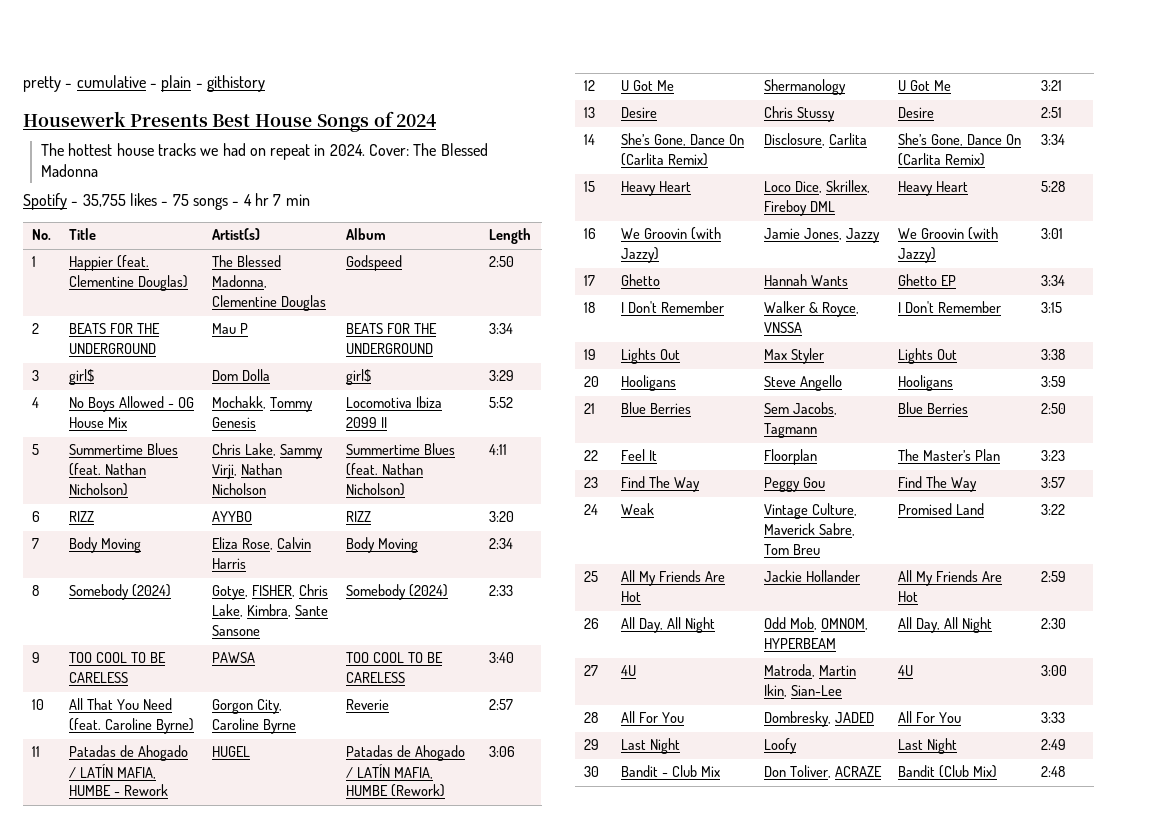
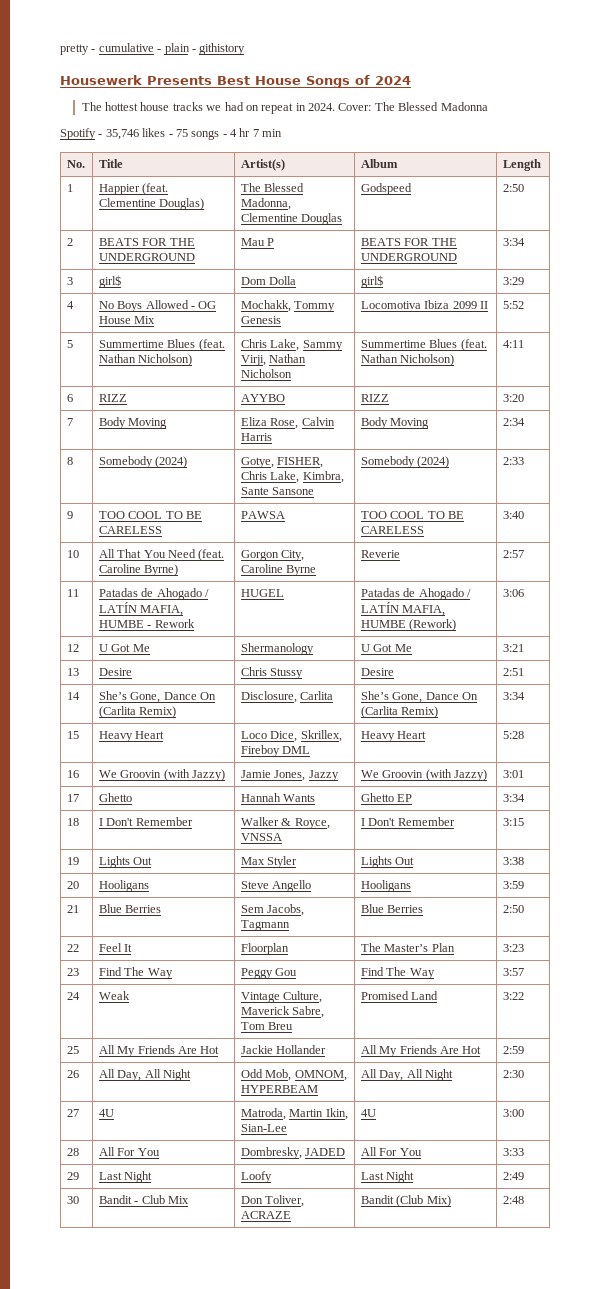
- Spotify - 35,755 likes - 75 songs - 4 hr 7 min
+ Spotify - 35,746 likes - 75 songs - 4 hr 7 min

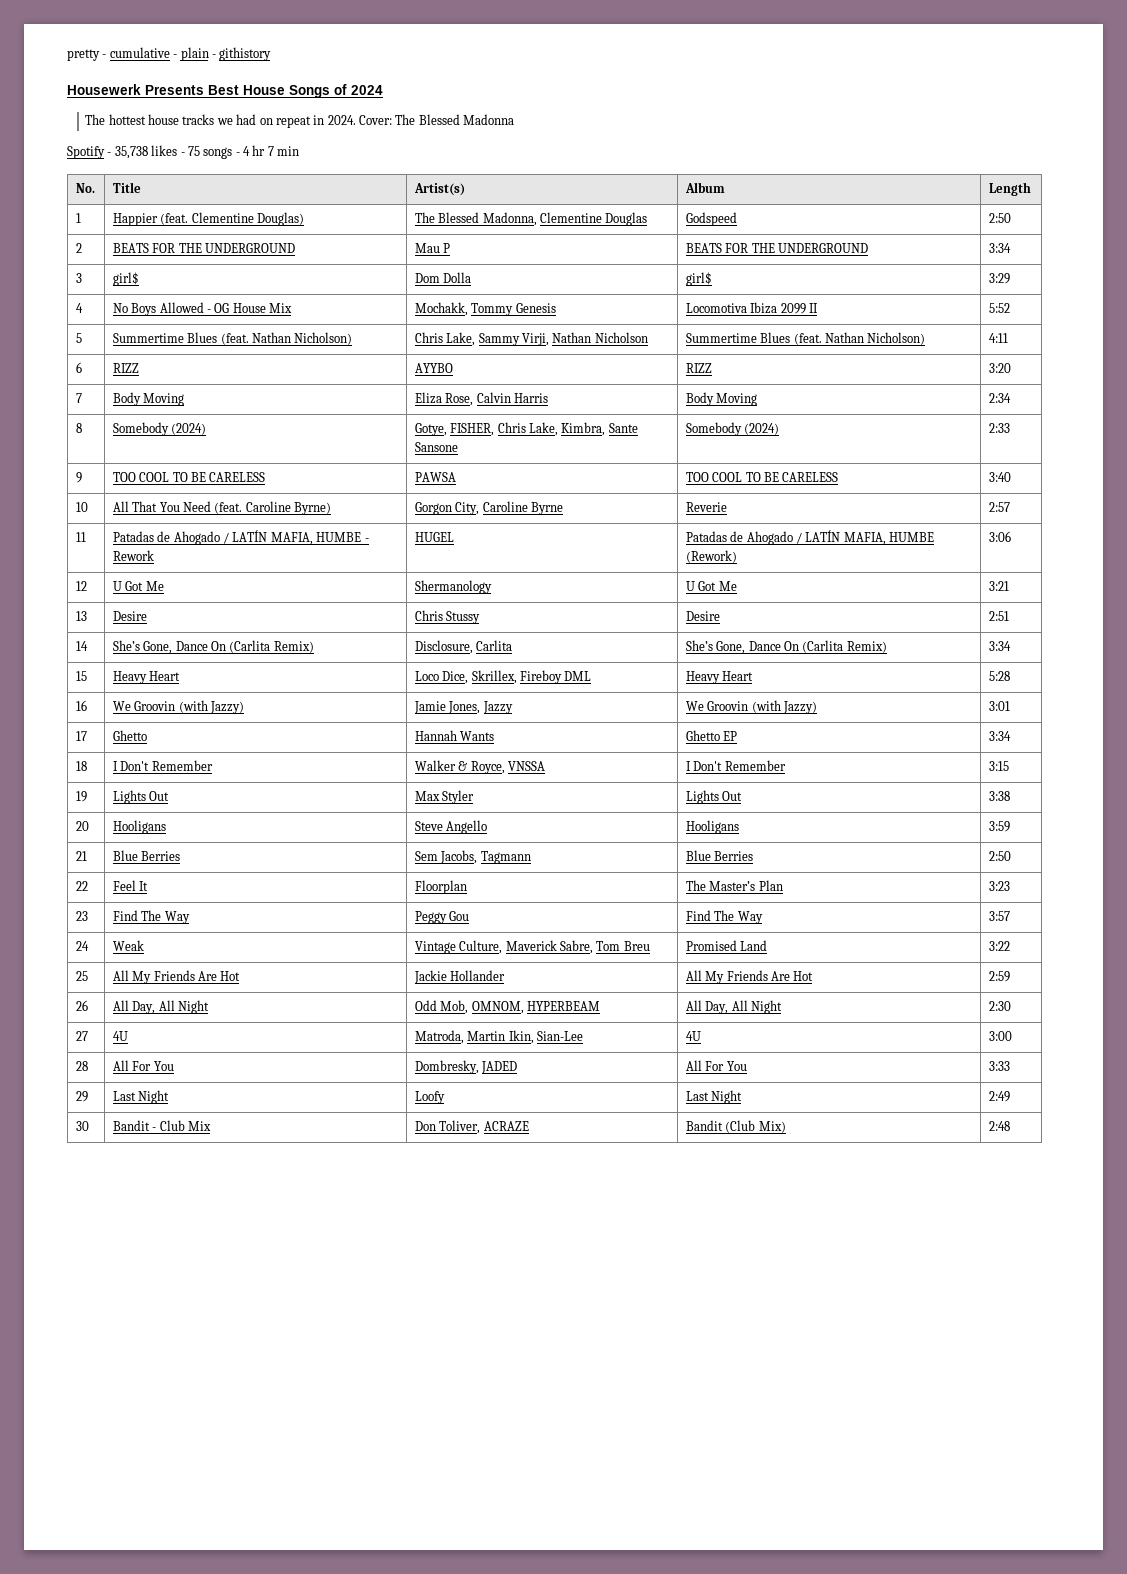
- Spotify - 35,746 likes - 75 songs - 4 hr 7 min
+ Spotify - 35,738 likes - 75 songs - 4 hr 7 min

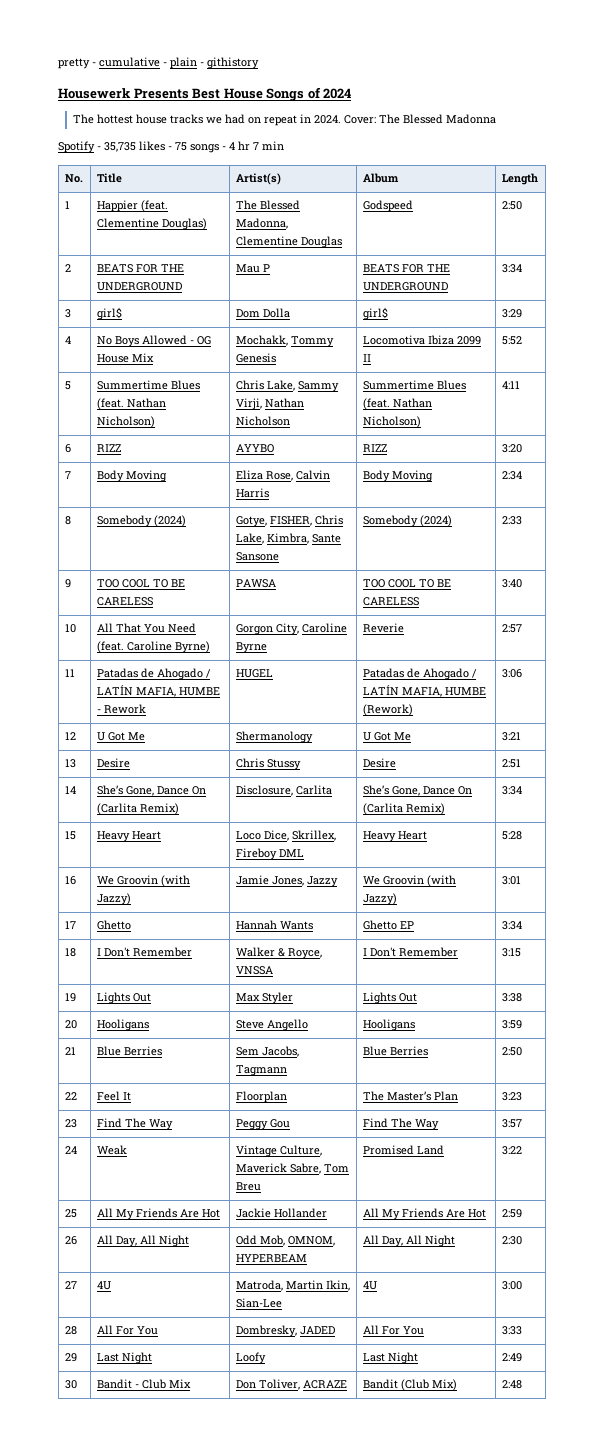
- Spotify - 35,738 likes - 75 songs - 4 hr 7 min
+ Spotify - 35,735 likes - 75 songs - 4 hr 7 min

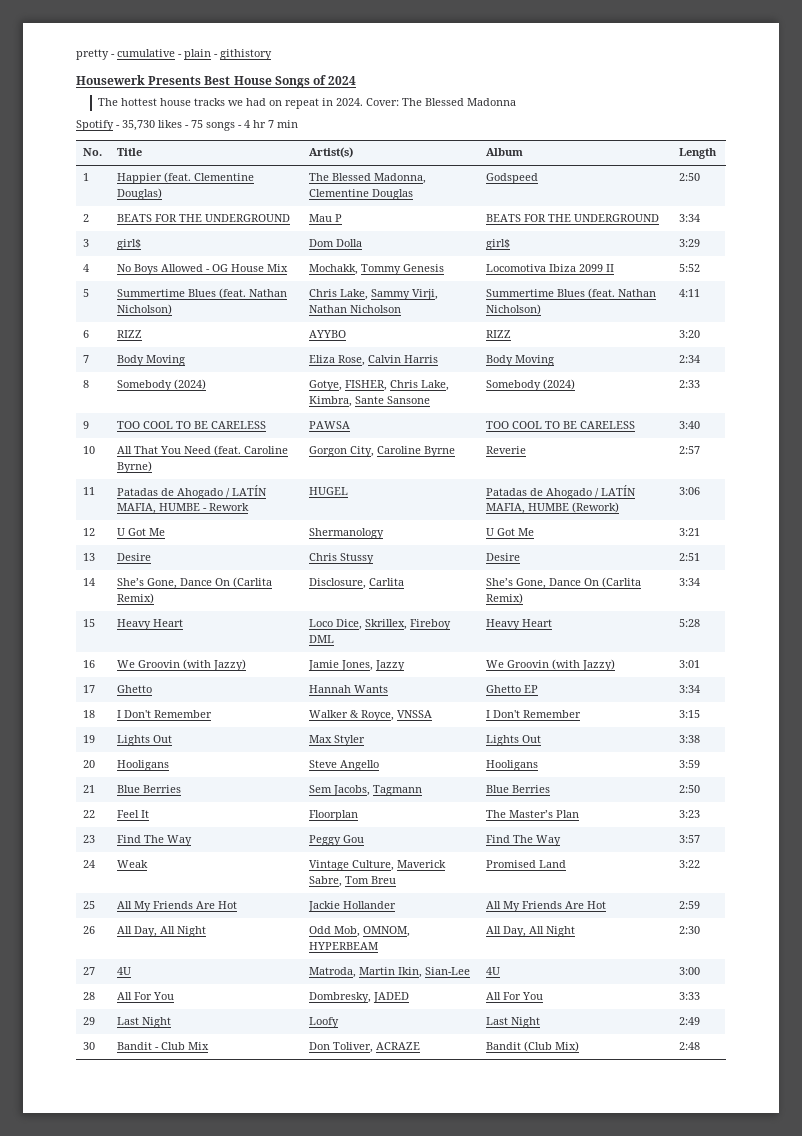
- Spotify - 35,735 likes - 75 songs - 4 hr 7 min
+ Spotify - 35,730 likes - 75 songs - 4 hr 7 min

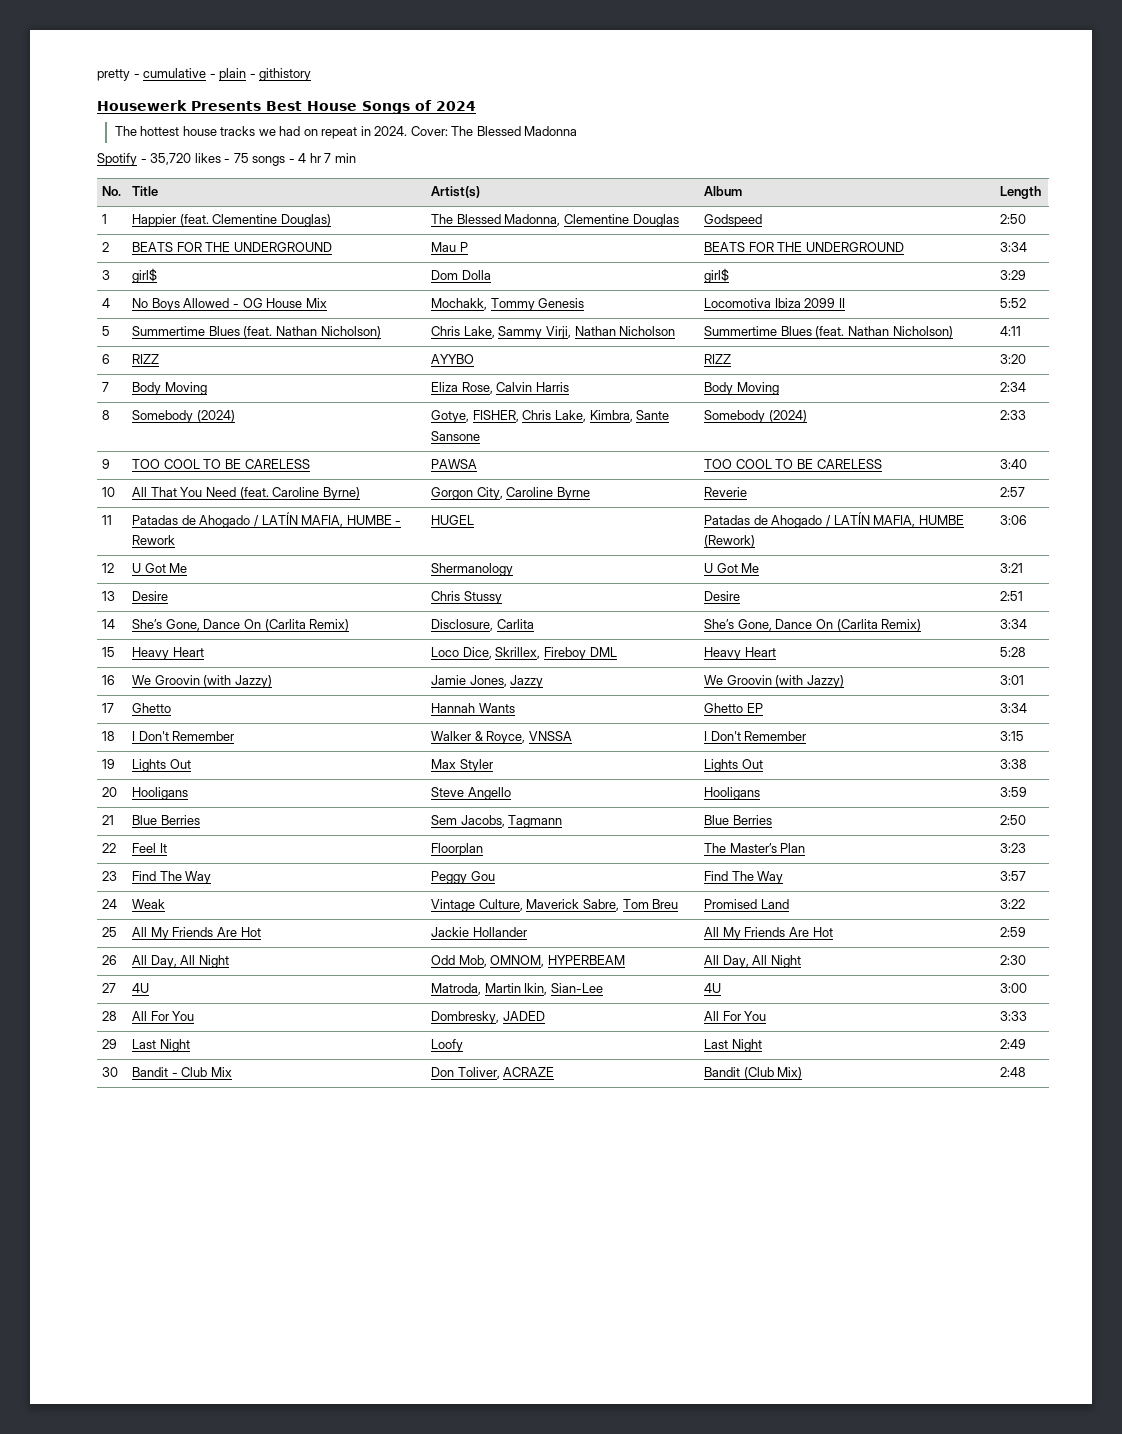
- Spotify - 35,730 likes - 75 songs - 4 hr 7 min
+ Spotify - 35,720 likes - 75 songs - 4 hr 7 min

